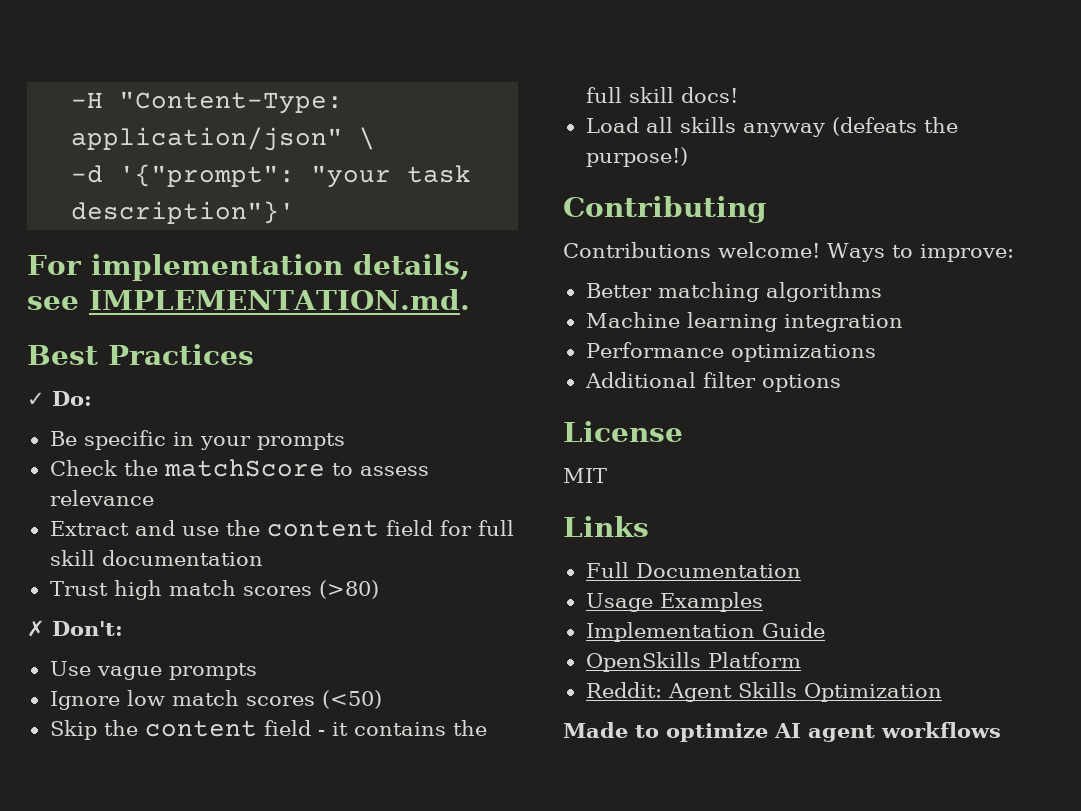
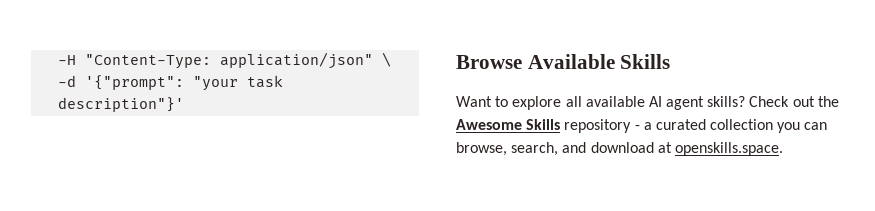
- For implementation details, see IMPLEMENTATION.md.
- Best Practices
- ✓ Do:
- Be specific in your prompts
- Check the matchScore to assess relevance
- Extract and use the content field for full skill documentation
- Trust high match scores (>80)
- ✗ Don't:
- Use vague prompts
- Ignore low match scores (<50)
- Skip the content field - it contains the full skill docs!
- Load all skills anyway (defeats the purpose!)
- Contributing
- Contributions welcome! Ways to improve:
- Better matching algorithms
- Machine learning integration
- Performance optimizations
- Additional filter options
- License
- MIT
- Links
- Full Documentation
- Usage Examples
- Implementation Guide
- OpenSkills Platform
- Reddit: Agent Skills Optimization
- Made to optimize AI agent workflows
+ Browse Available Skills
+ Want to explore all available AI agent skills? Check out the Awesome Skills repository - a curated collection you can browse, search, and download at openskills.space.

